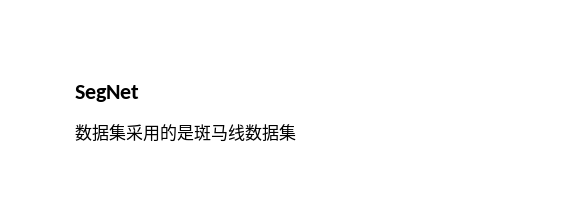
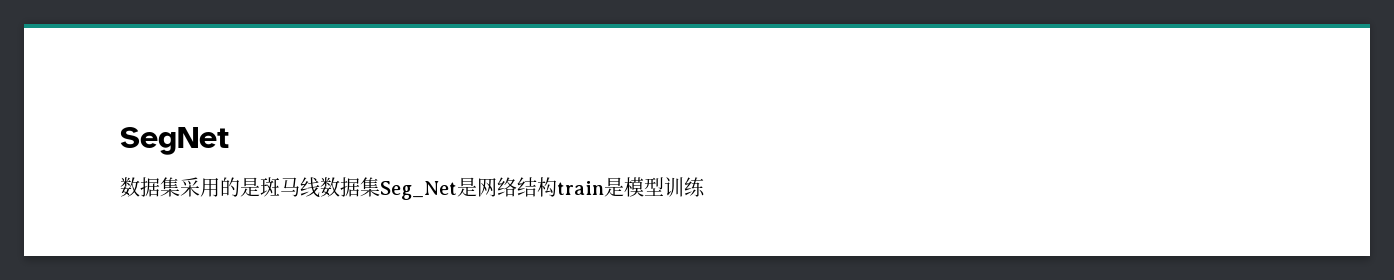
- 数据集采用的是斑马线数据集
+ 数据集采用的是斑马线数据集Seg_Net是网络结构train是模型训练

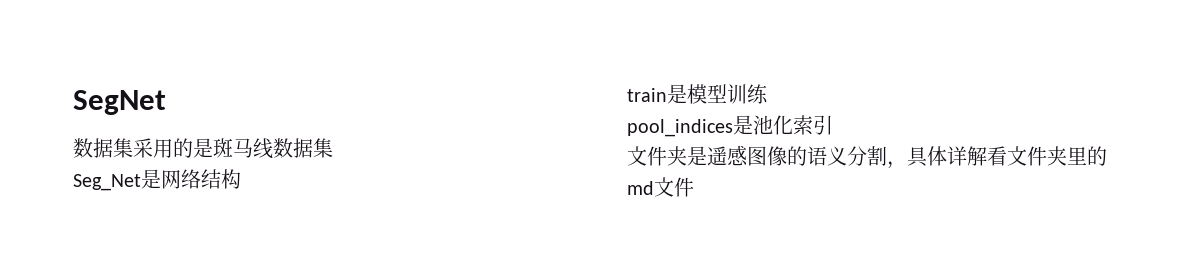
- 数据集采用的是斑马线数据集Seg_Net是网络结构train是模型训练
+ 数据集采用的是斑马线数据集
+ Seg_Net是网络结构
+ train是模型训练
+ pool_indices是池化索引
+ 文件夹是遥感图像的语义分割，具体详解看文件夹里的md文件

